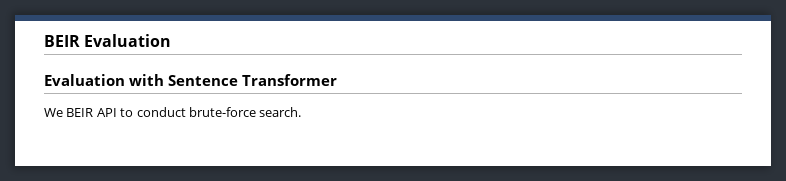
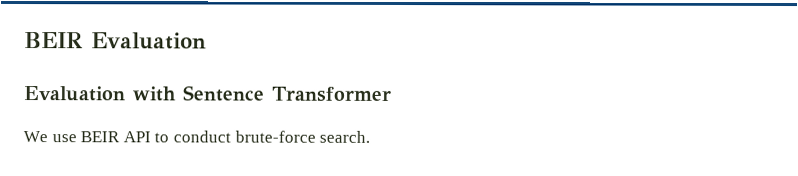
- We BEIR API to conduct brute-force search.
+ We use BEIR API to conduct brute-force search.

